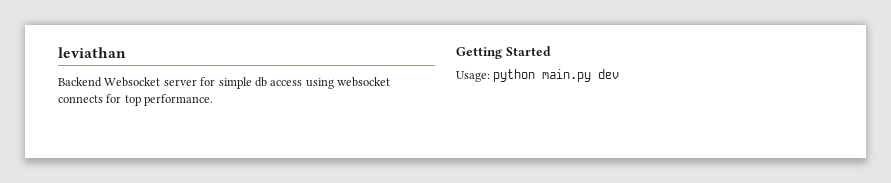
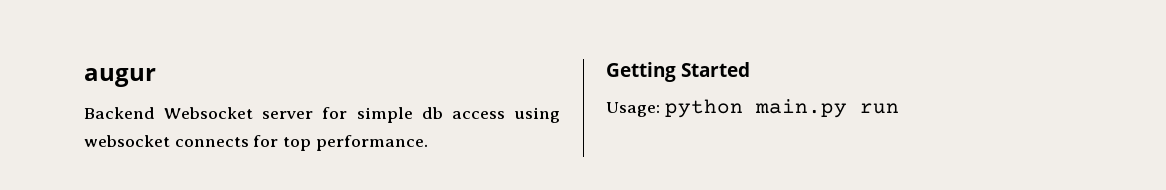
- leviathan
+ augur
- Usage: python main.py dev
+ Usage: python main.py run

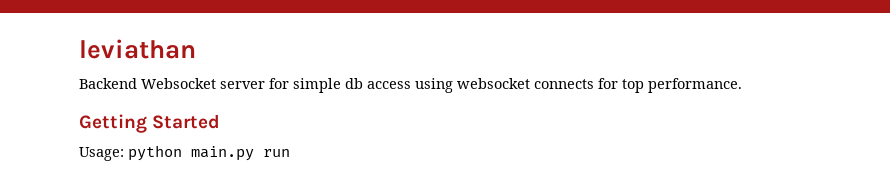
- augur
+ leviathan

